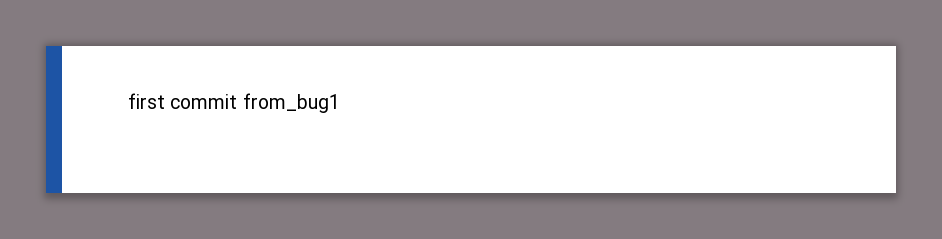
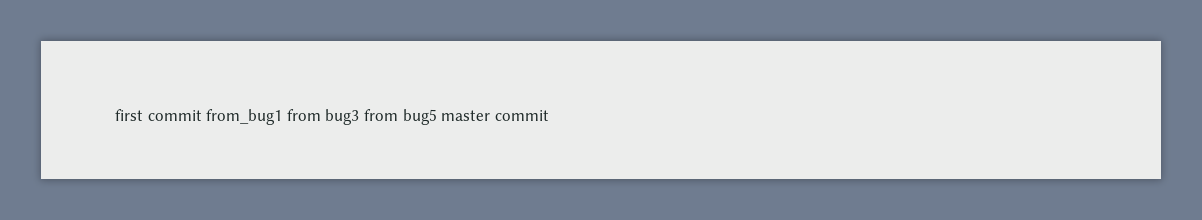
- first commit from_bug1
+ first commit from_bug1 from bug3 from bug5 master commit

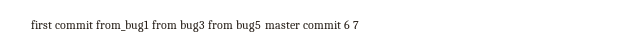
- first commit from_bug1 from bug3 from bug5 master commit
+ first commit from_bug1 from bug3 from bug5 master commit 6 7

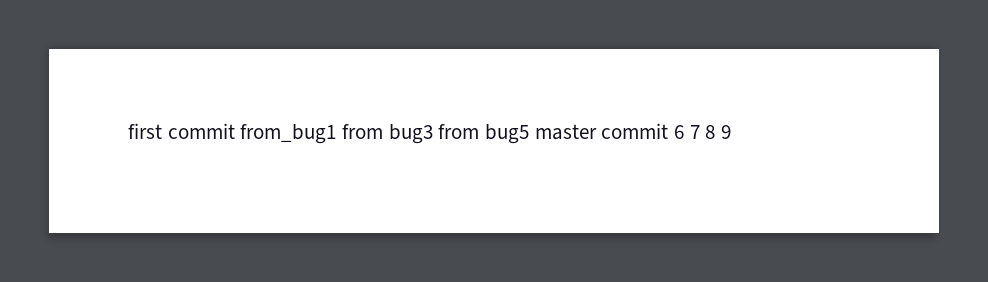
- first commit from_bug1 from bug3 from bug5 master commit 6 7
+ first commit from_bug1 from bug3 from bug5 master commit 6 7 8 9

